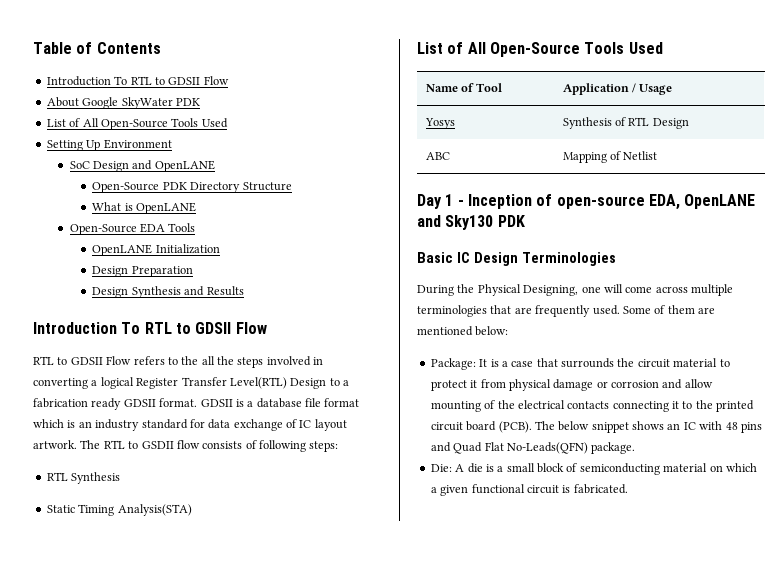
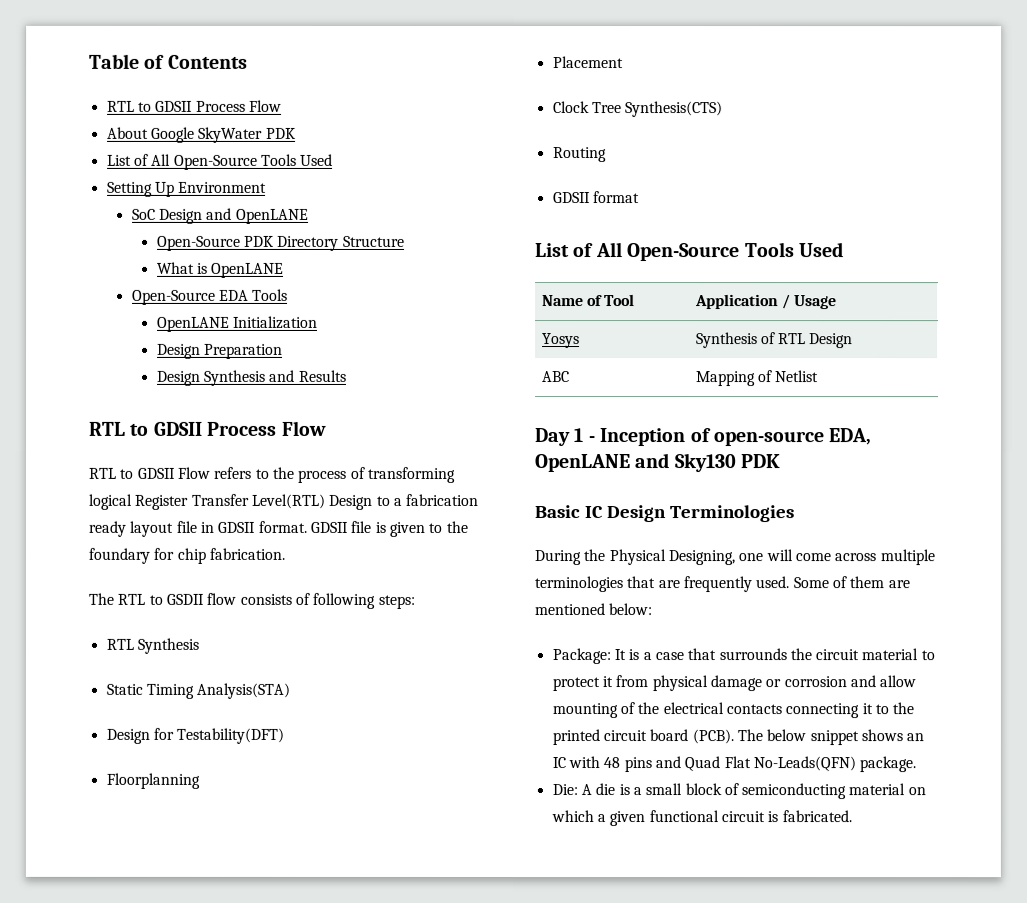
  Table of Contents
- Introduction To RTL to GDSII Flow
+ RTL to GDSII Process Flow
  Design Synthesis and Results
- Introduction To RTL to GDSII Flow
+ RTL to GDSII Process Flow
- RTL to GDSII Flow refers to the all the steps involved in converting a logical Register Transfer Level(RTL) Design to a fabrication ready GDSII format. GDSII is a database file format which is an industry standard for data exchange of IC layout artwork. The RTL to GSDII flow consists of following steps:
+ RTL to GDSII Flow refers to the process of transforming logical Register Transfer Level(RTL) Design to a fabrication ready layout file in GDSII format. GDSII file is given to the foundary for chip fabrication.
+ The RTL to GSDII flow consists of following steps:
+ Design for Testability(DFT)
+ Floorplanning
+ Placement
+ Clock Tree Synthesis(CTS)
+ Routing
+ GDSII format

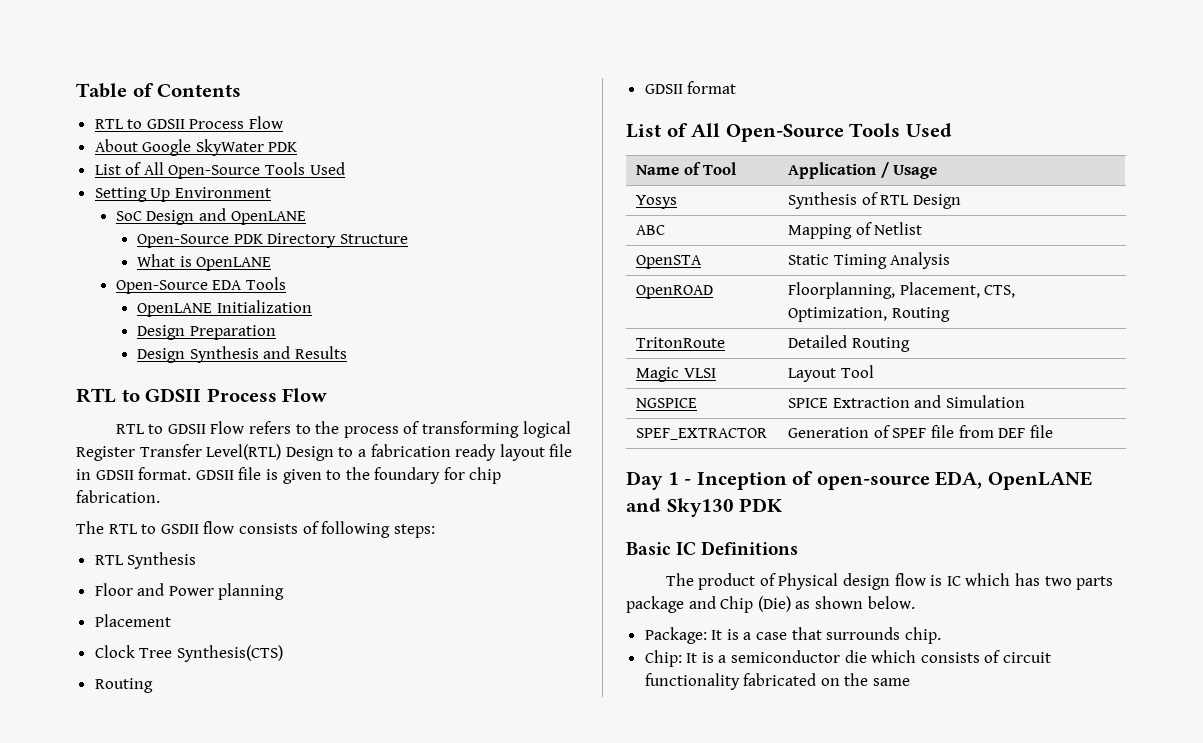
- Static Timing Analysis(STA)
- Design for Testability(DFT)
- Floorplanning
+ Floor and Power planning
+ OpenSTA | Static Timing Analysis
+ OpenROAD | Floorplanning, Placement, CTS, Optimization, Routing
+ TritonRoute | Detailed Routing
+ Magic VLSI | Layout Tool
+ NGSPICE | SPICE Extraction and Simulation
+ SPEF_EXTRACTOR | Generation of SPEF file from DEF file
- Basic IC Design Terminologies
- During the Physical Designing, one will come across multiple terminologies that are frequently used. Some of them are mentioned below:
+ Basic IC Definitions
+ The product of Physical design flow is IC which has two parts package and Chip (Die) as shown below.
- Package: It is a case that surrounds the circuit material to protect it from physical damage or corrosion and allow mounting of the electrical contacts connecting it to the printed circuit board (PCB). The below snippet shows an IC with 48 pins and Quad Flat No-Leads(QFN) package.
- Die: A die is a small block of semiconducting material on which a given functional circuit is fabricated.
+ Package: It is a case that surrounds chip.
+ Chip: It is a semiconductor die which consists of circuit functionality fabricated on the same

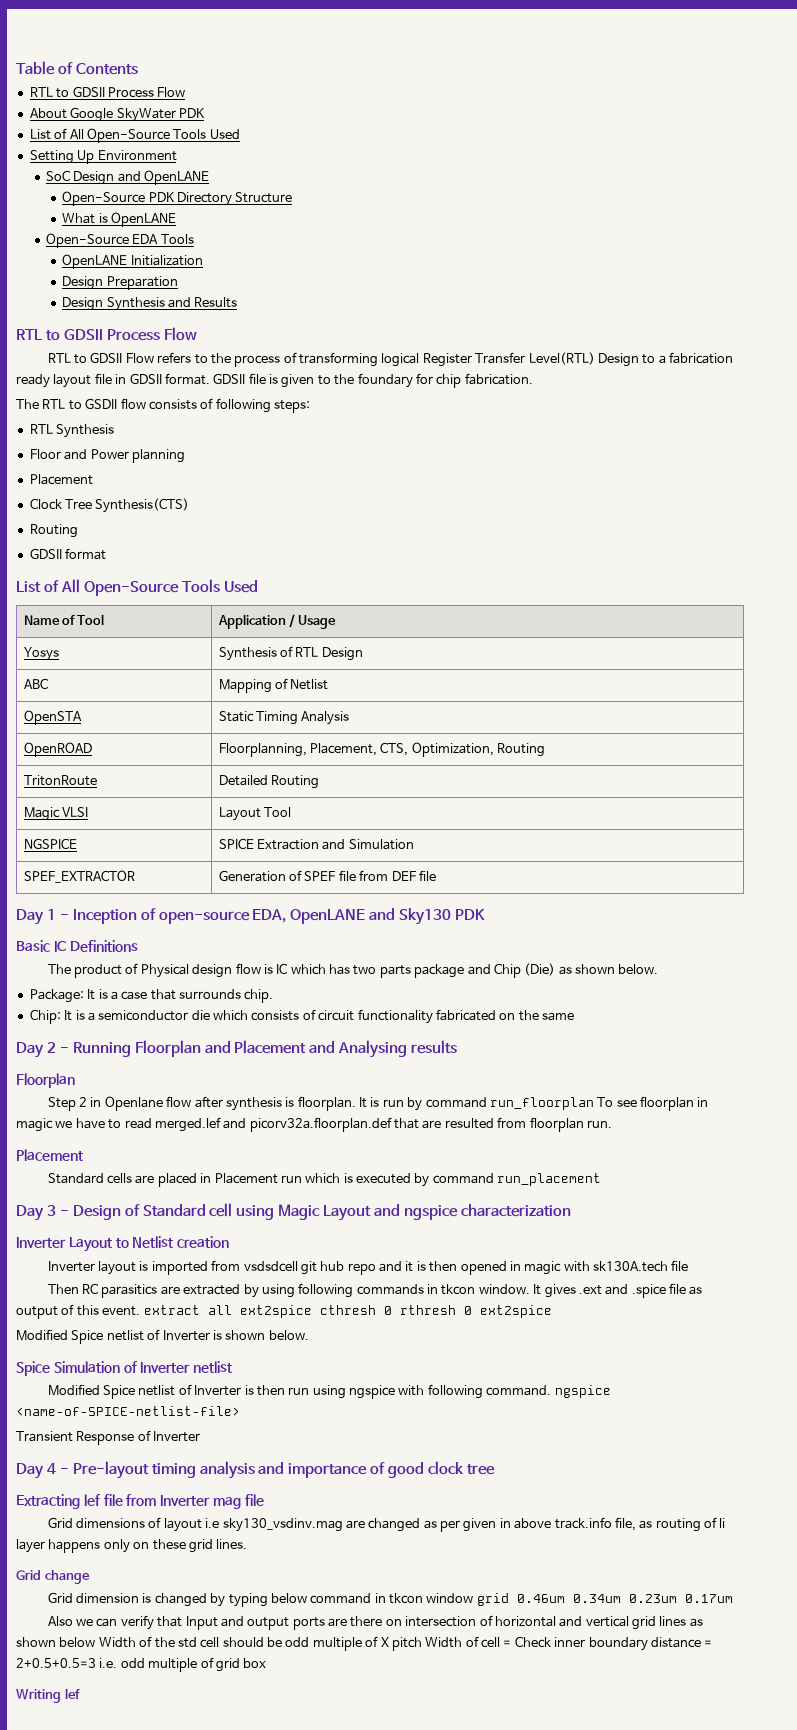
+ Day 2 - Running Floorplan and Placement and Analysing results
+ Floorplan
+ Step 2 in Openlane flow after synthesis is floorplan. It is run by command run_floorplan To see floorplan in magic we have to read merged.lef and picorv32a.floorplan.def that are resulted from floorplan run.
+ Placement
+ Standard cells are placed in Placement run which is executed by command run_placement
+ Day 3 - Design of Standard cell using Magic Layout and ngspice characterization
+ Inverter Layout to Netlist creation
+ Inverter layout is imported from vsdsdcell git hub repo and it is then opened in magic with sk130A.tech file
+ Then RC parasitics are extracted by using following commands in tkcon window. It gives .ext and .spice file as output of this event. extract all ext2spice cthresh 0 rthresh 0 ext2spice
+ Modified Spice netlist of Inverter is shown below.
+ Spice Simulation of Inverter netlist
+ Modified Spice netlist of Inverter is then run using ngspice with following command. ngspice <name-of-SPICE-netlist-file>
+ Transient Response of Inverter
+ Day 4 - Pre-layout timing analysis and importance of good clock tree
+ Extracting lef file from Inverter mag file
+ Grid dimensions of layout i.e sky130_vsdinv.mag are changed as per given in above track.info file, as routing of li layer happens only on these grid lines.
+ Grid change
+ Grid dimension is changed by typing below command in tkcon window grid 0.46um 0.34um 0.23um 0.17um
+ Also we can verify that Input and output ports are there on intersection of horizontal and vertical grid lines as shown below Width of the std cell should be odd multiple of X pitch Width of cell = Check inner boundary distance = 2+0.5+0.5=3 i.e. odd multiple of grid box
+ Writing lef

